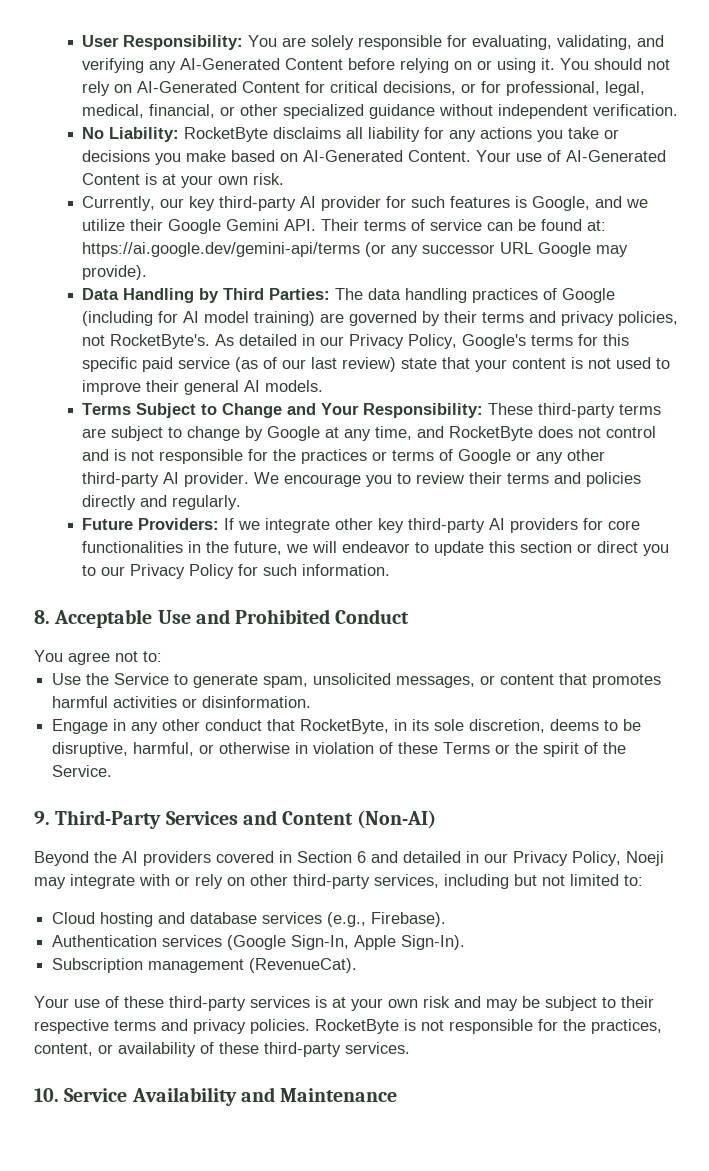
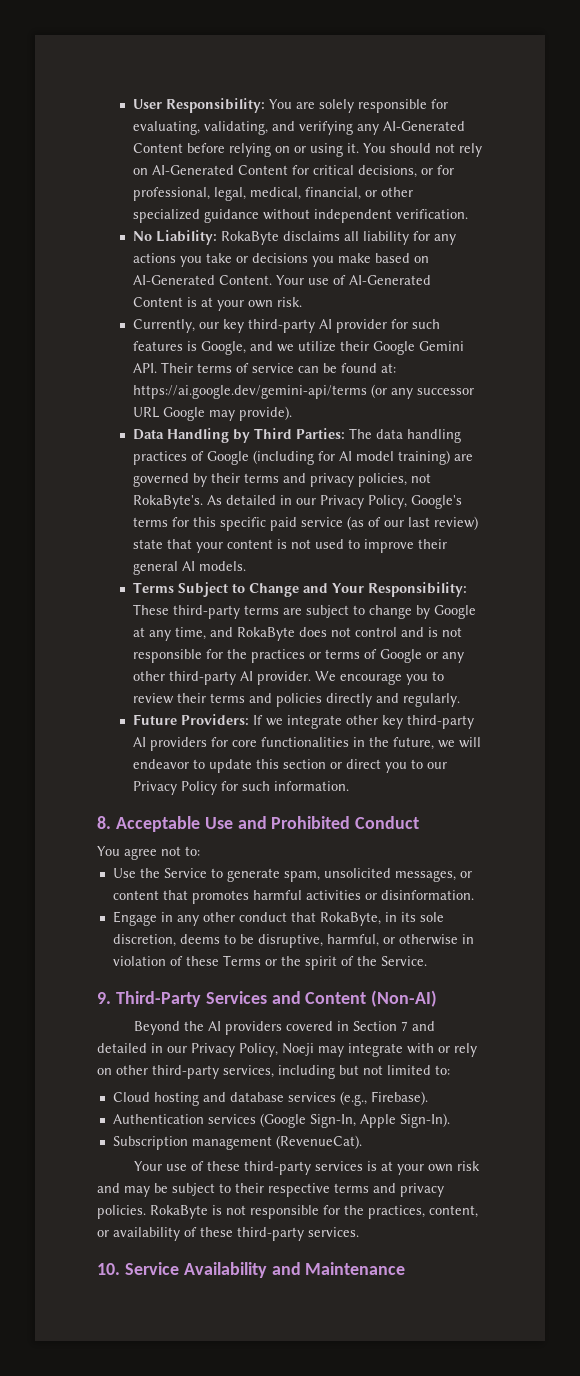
- No Liability: RocketByte disclaims all liability for any actions you take or decisions you make based on AI-Generated Content.
+ No Liability: RokaByte disclaims all liability for any actions you take or decisions you make based on AI-Generated Content.
- Data Handling by Third Parties: The data handling practices of Google (including for AI model training) are governed by their terms and privacy policies, not RocketByte's.
+ Data Handling by Third Parties: The data handling practices of Google (including for AI model training) are governed by their terms and privacy policies, not RokaByte's.
- Terms Subject to Change and Your Responsibility: These third-party terms are subject to change by Google at any time, and RocketByte does not control and is not responsible for the practices or terms of Google or any other third-party AI provider.
+ Terms Subject to Change and Your Responsibility: These third-party terms are subject to change by Google at any time, and RokaByte does not control and is not responsible for the practices or terms of Google or any other third-party AI provider.
- Engage in any other conduct that RocketByte, in its sole discretion, deems to be disruptive, harmful, or otherwise in violation of these Terms or the spirit of the Service.
+ Engage in any other conduct that RokaByte, in its sole discretion, deems to be disruptive, harmful, or otherwise in violation of these Terms or the spirit of the Service.
- Beyond the AI providers covered in Section 6 and detailed in our Privacy Policy, Noeji may integrate with or rely on other third-party services, including but not limited to:
+ Beyond the AI providers covered in Section 7 and detailed in our Privacy Policy, Noeji may integrate with or rely on other third-party services, including but not limited to:
- RocketByte is not responsible for the practices, content, or availability of these third-party services.
+ RokaByte is not responsible for the practices, content, or availability of these third-party services.

